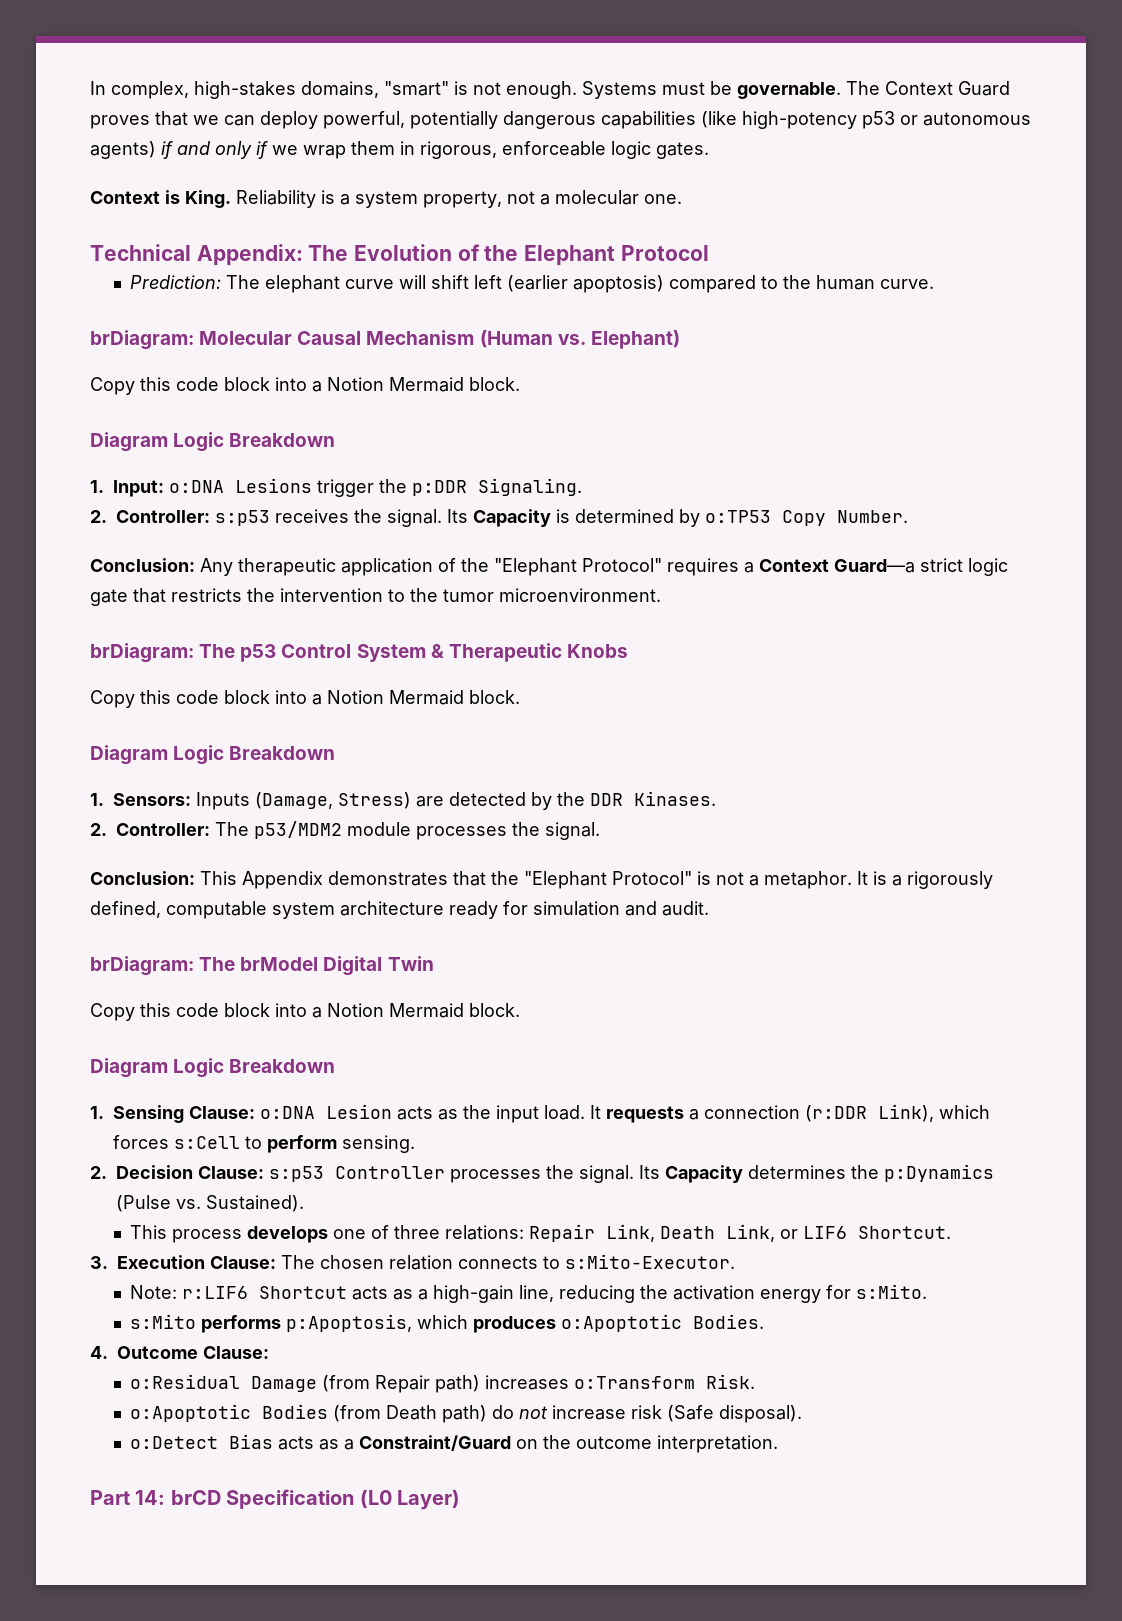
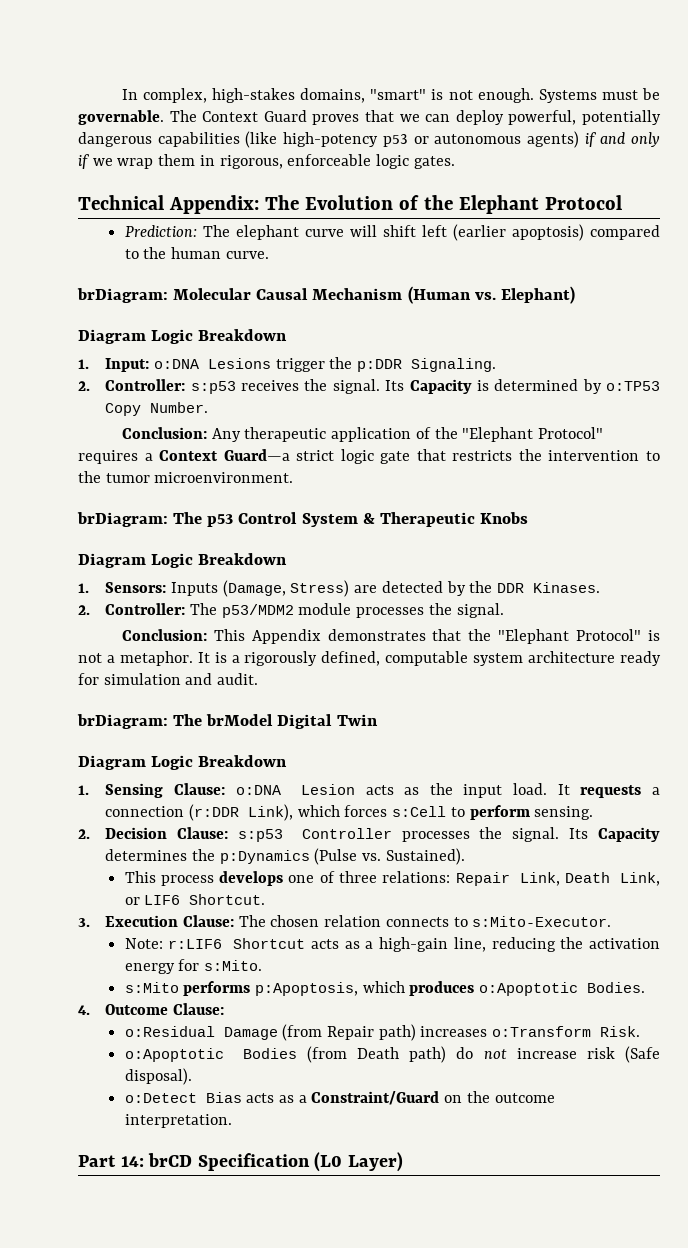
- Context is King. Reliability is a system property, not a molecular one.
  brDiagram: Molecular Causal Mechanism (Human vs. Elephant)
- Copy this code block into a Notion Mermaid block.
  brDiagram: The p53 Control System & Therapeutic Knobs
- Copy this code block into a Notion Mermaid block.
  brDiagram: The brModel Digital Twin
- Copy this code block into a Notion Mermaid block.

